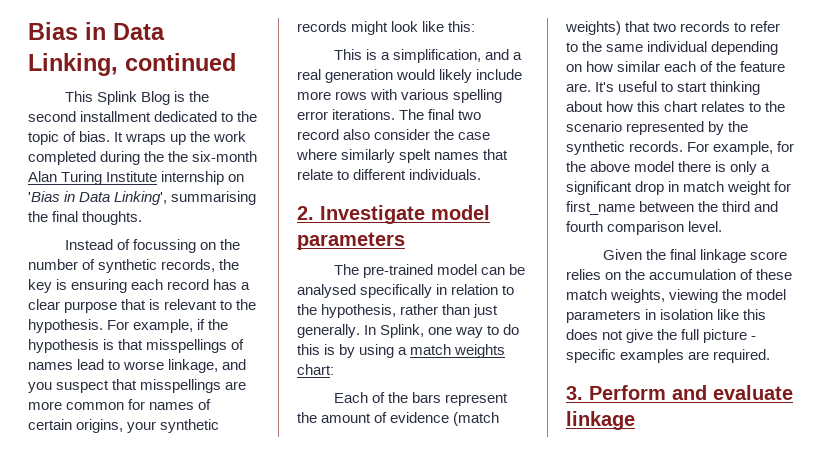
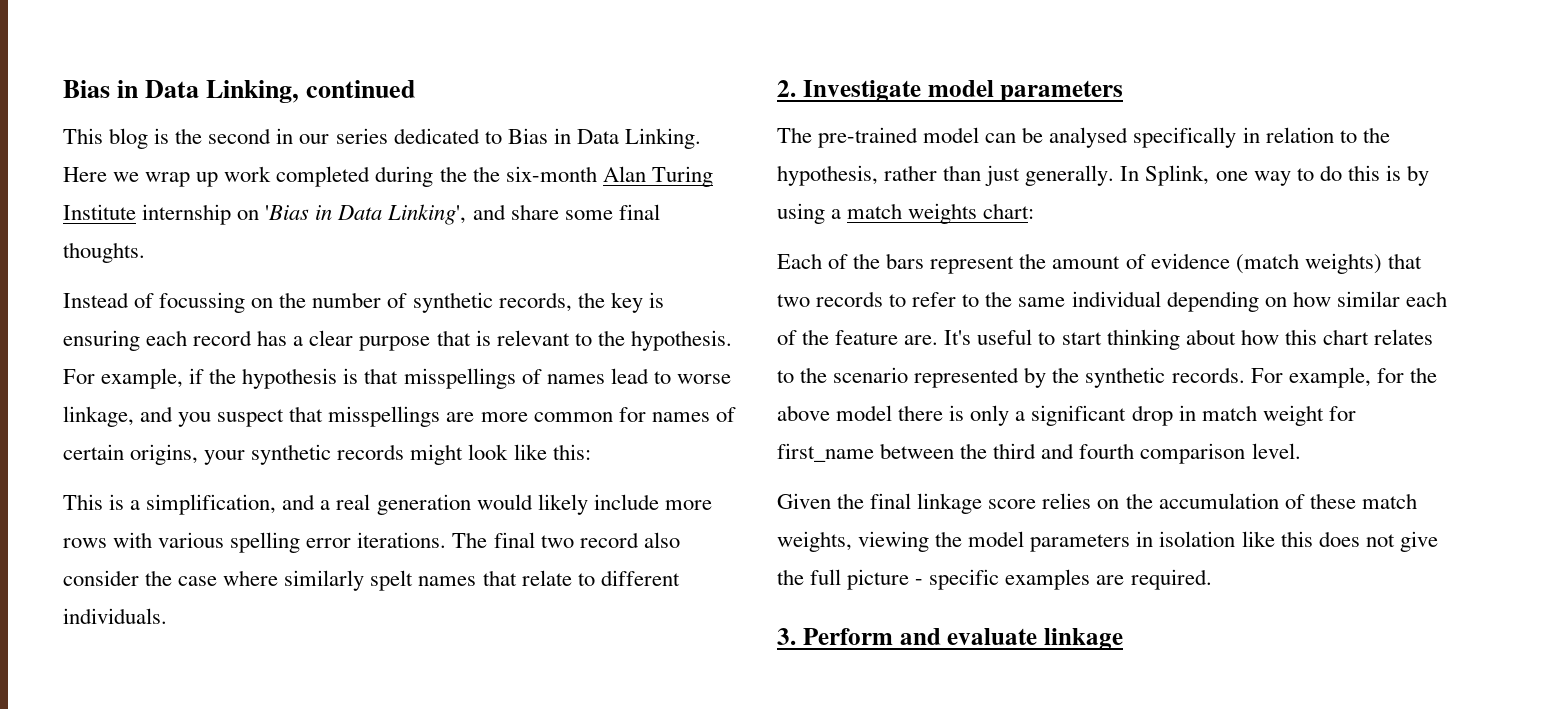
- This Splink Blog is the second installment dedicated to the topic of bias. It wraps up the work completed during the the six-month Alan Turing Institute internship on 'Bias in Data Linking', summarising the final thoughts.
+ This blog is the second in our series dedicated to Bias in Data Linking. Here we wrap up work completed during the the six-month Alan Turing Institute internship on 'Bias in Data Linking', and share some final thoughts.

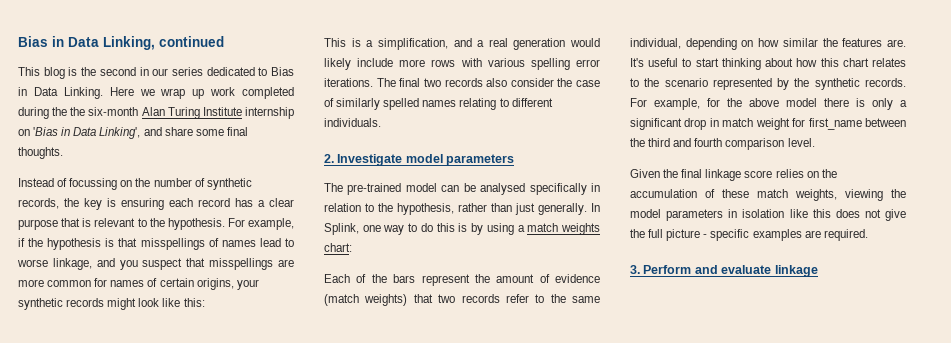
- The final two record also consider the case where similarly spelt names that relate to different individuals.
+ The final two records also consider the case of similarly spelled names relating to different individuals.
- Each of the bars represent the amount of evidence (match weights) that two records to refer to the same individual depending on how similar each of the feature are.
+ Each of the bars represent the amount of evidence (match weights) that two records refer to the same individual, depending on how similar the features are.

